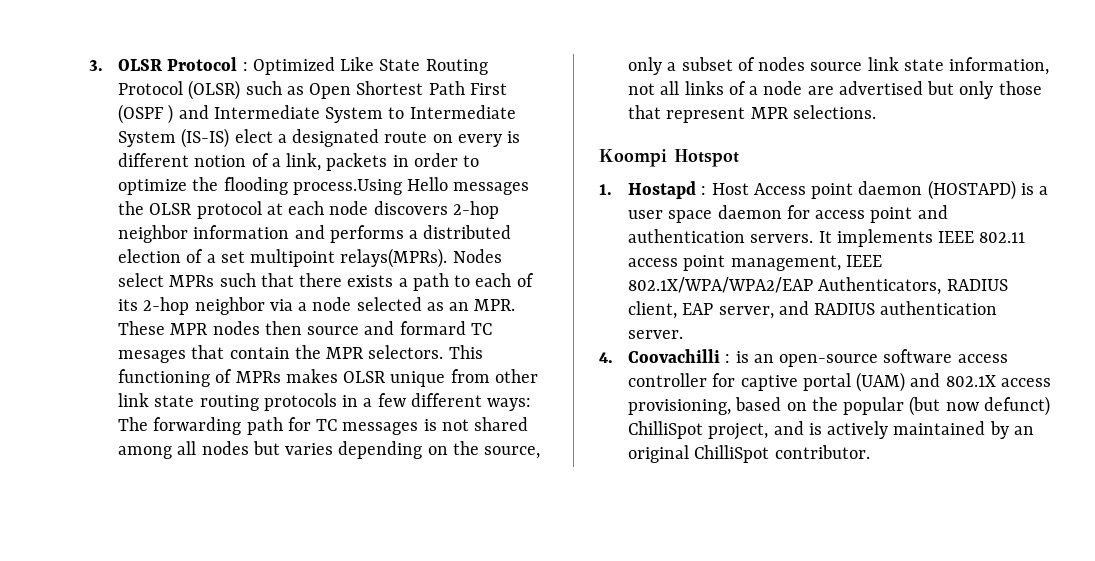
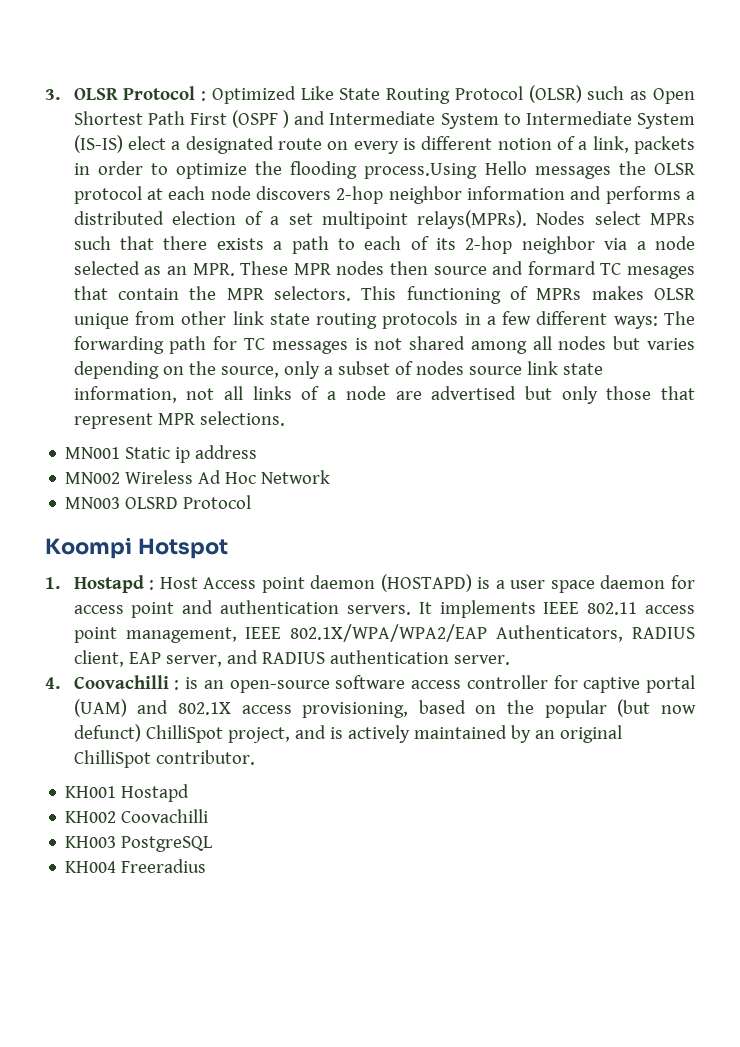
+ MN001 Static ip address
+ MN002 Wireless Ad Hoc Network
+ MN003 OLSRD Protocol
+ KH001 Hostapd
+ KH002 Coovachilli
+ KH003 PostgreSQL
+ KH004 Freeradius

